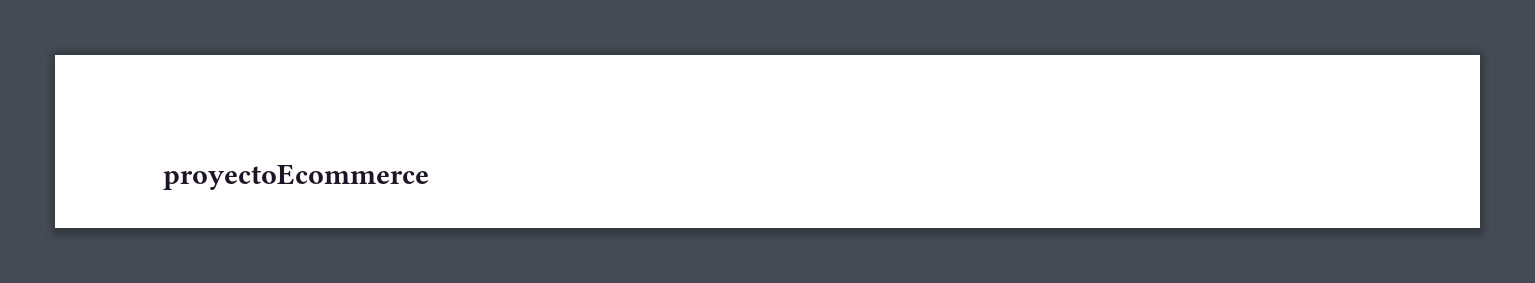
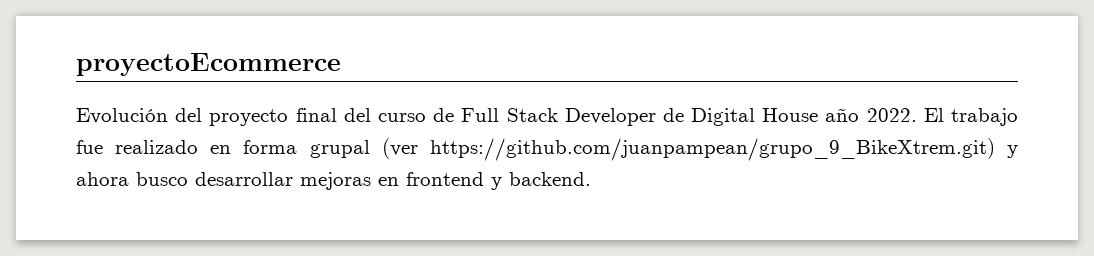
+ Evolución del proyecto final del curso de Full Stack Developer de Digital House año 2022. El trabajo fue realizado en forma grupal (ver https://github.com/juanpampean/grupo_9_BikeXtrem.git) y ahora busco desarrollar mejoras en frontend y backend.

